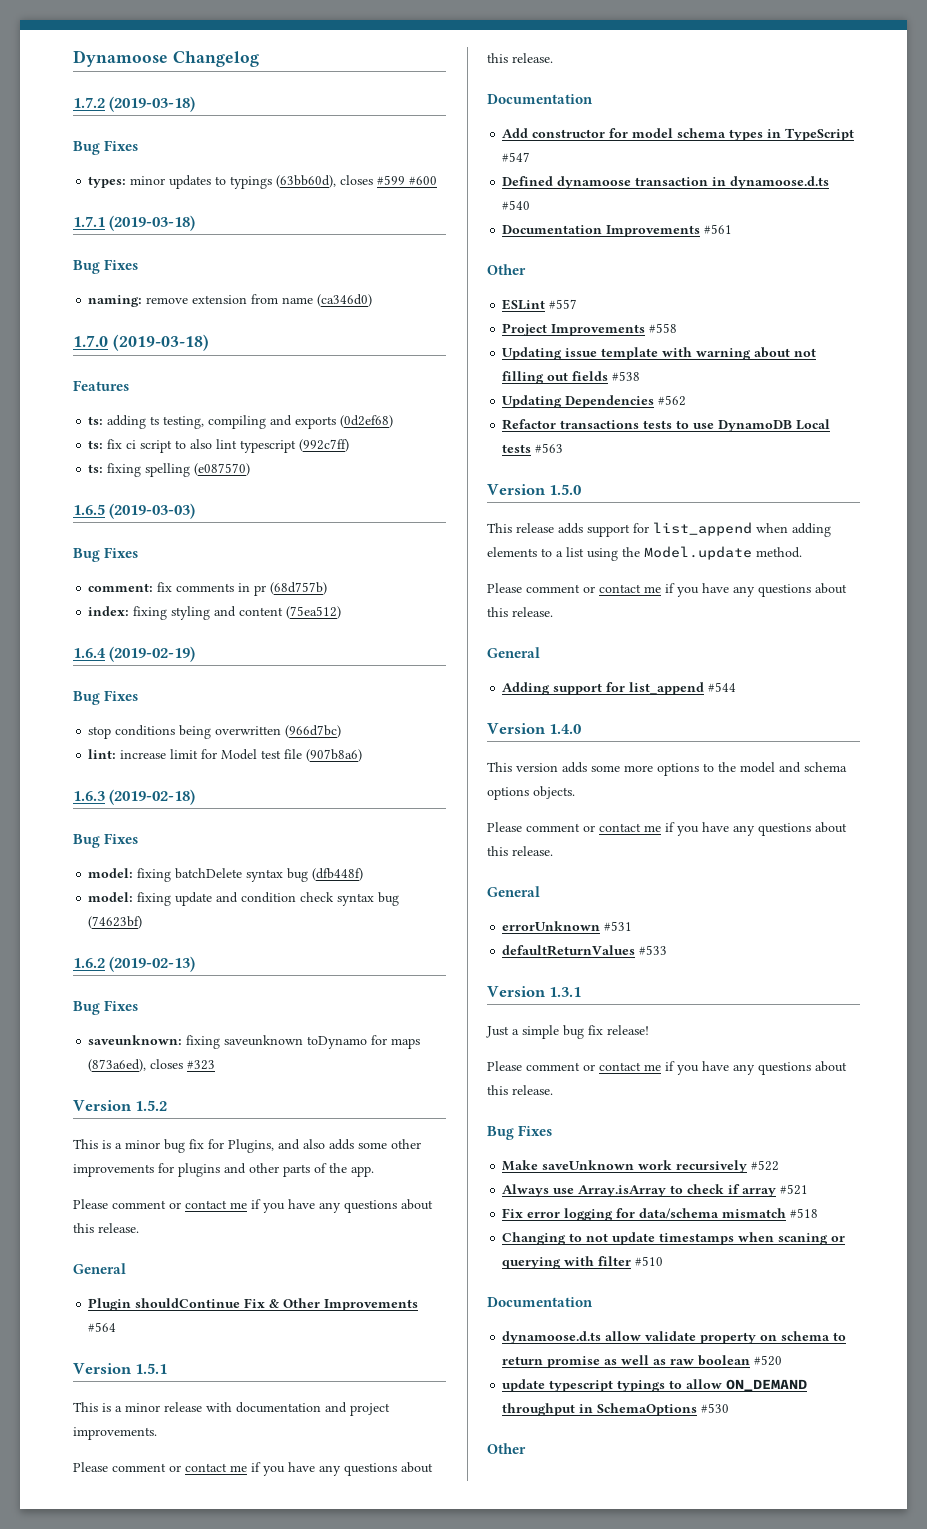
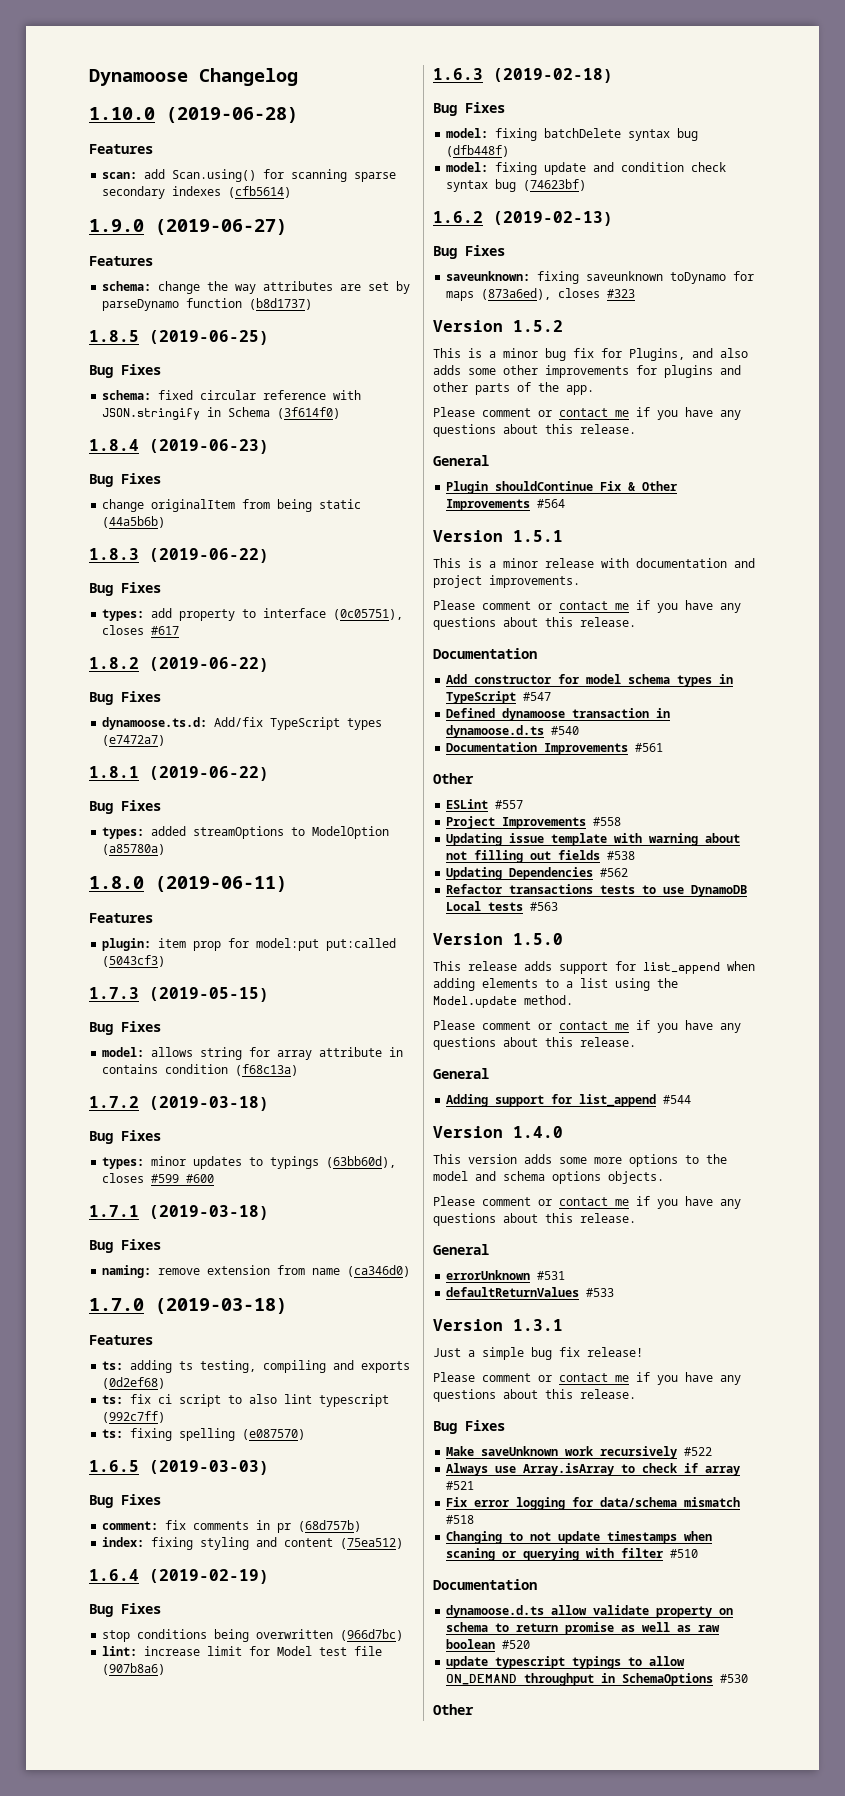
+ 1.10.0 (2019-06-28)
+ Features
+ scan: add Scan.using() for scanning sparse secondary indexes (cfb5614)
+ 1.9.0 (2019-06-27)
+ Features
+ schema: change the way attributes are set by parseDynamo function (b8d1737)
+ 1.8.5 (2019-06-25)
+ Bug Fixes
+ schema: fixed circular reference with JSON.stringify in Schema (3f614f0)
+ 1.8.4 (2019-06-23)
+ Bug Fixes
+ change originalItem from being static (44a5b6b)
+ 1.8.3 (2019-06-22)
+ Bug Fixes
+ types: add property to interface (0c05751), closes #617
+ 1.8.2 (2019-06-22)
+ Bug Fixes
+ dynamoose.ts.d: Add/fix TypeScript types (e7472a7)
+ 1.8.1 (2019-06-22)
+ Bug Fixes
+ types: added streamOptions to ModelOption (a85780a)
+ 1.8.0 (2019-06-11)
+ Features
+ plugin: item prop for model:put put:called (5043cf3)
+ 1.7.3 (2019-05-15)
+ Bug Fixes
+ model: allows string for array attribute in contains condition (f68c13a)

